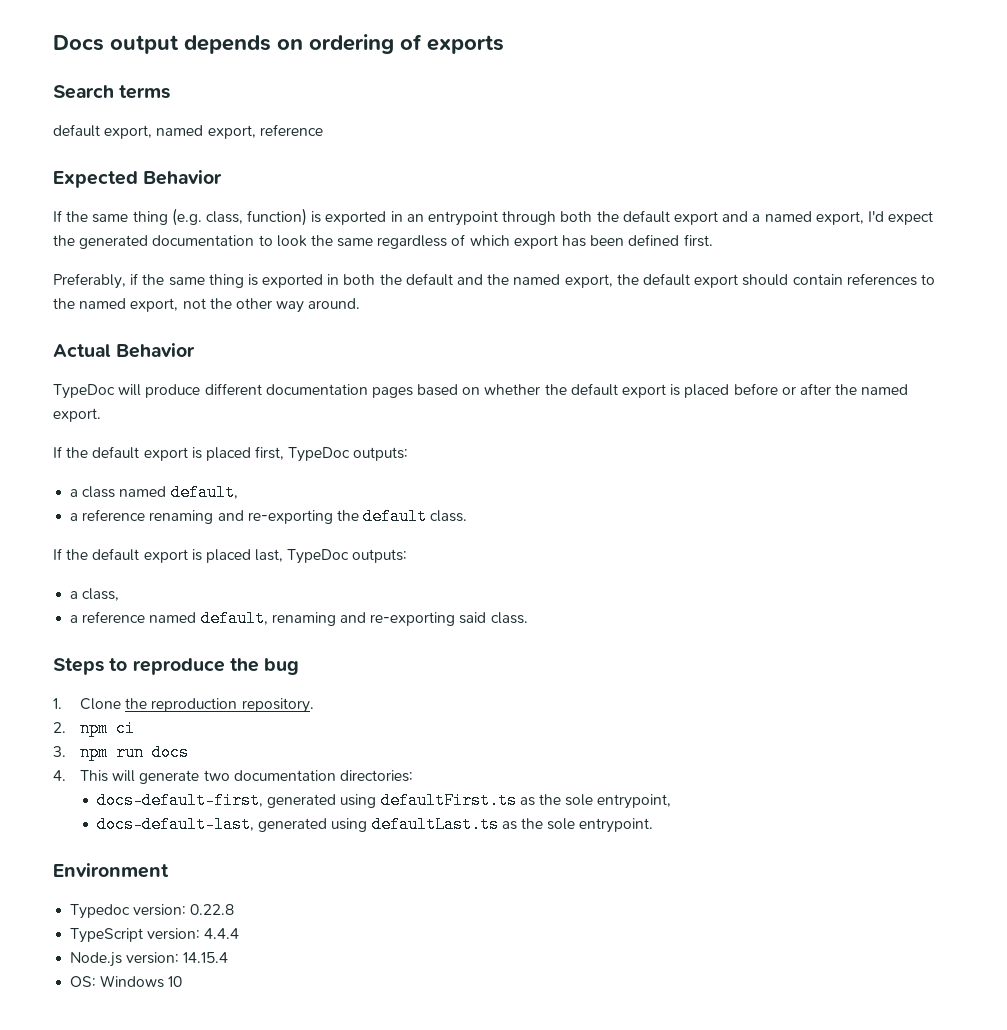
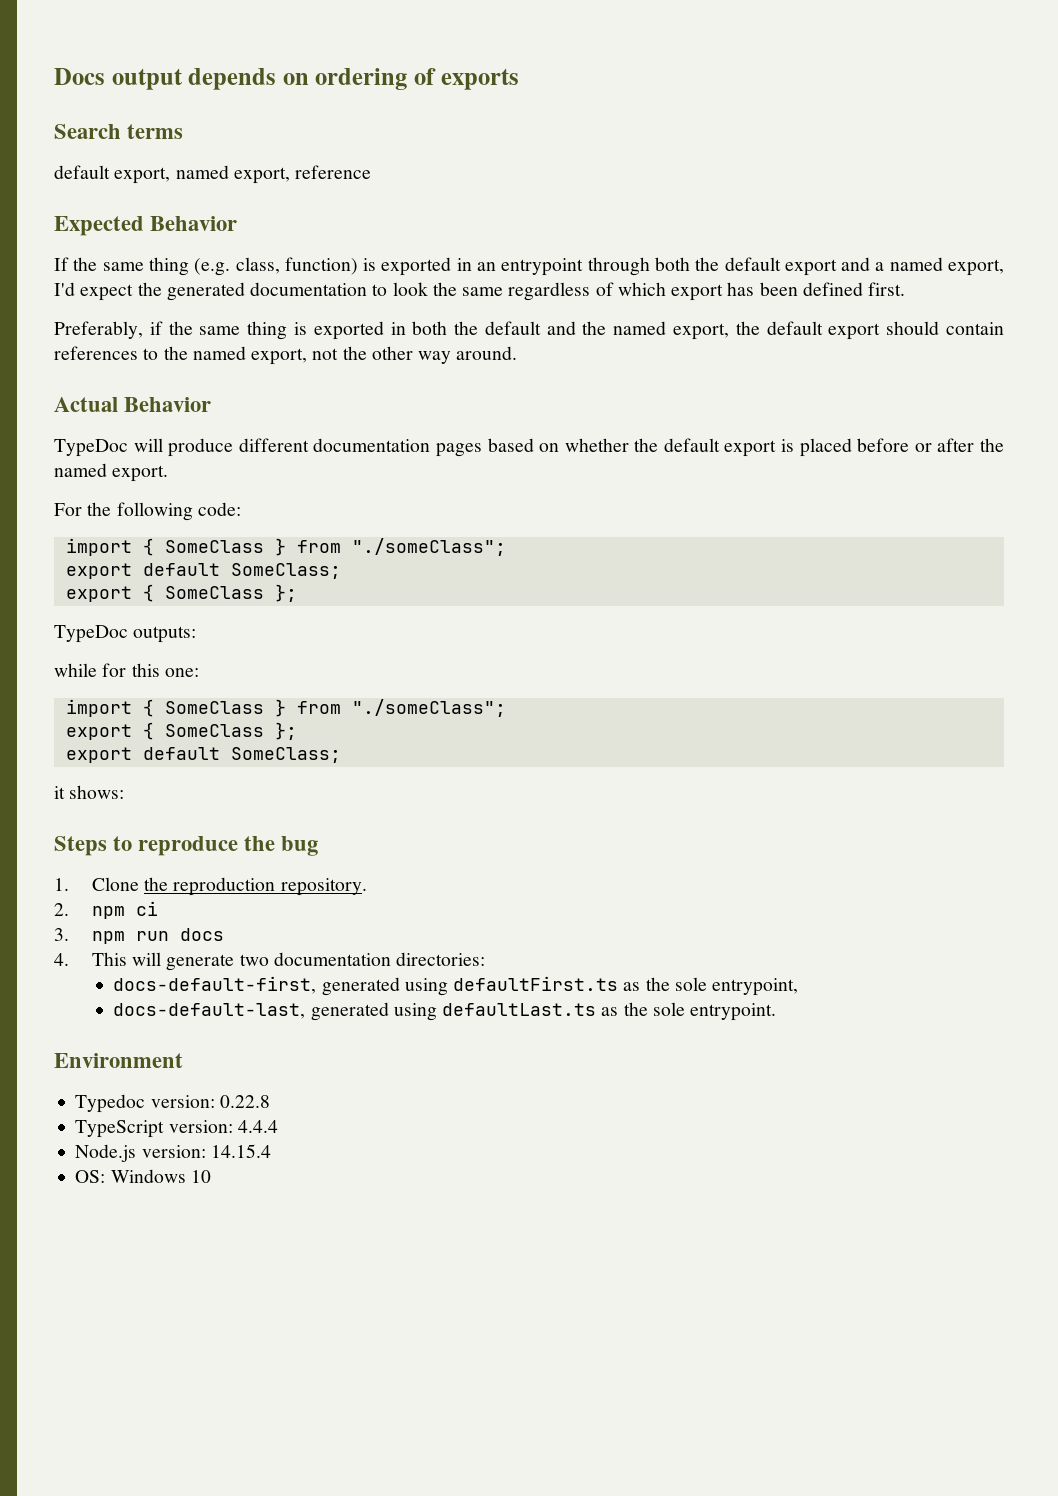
- If the default export is placed first, TypeDoc outputs:
- a class named default,
- a reference renaming and re-exporting the default class.
- If the default export is placed last, TypeDoc outputs:
- a class,
- a reference named default, renaming and re-exporting said class.
+ For the following code:
+ import { SomeClass } from "./someClass";
+ export default SomeClass;
+ export { SomeClass };
+ TypeDoc outputs:
+ while for this one:
+ import { SomeClass } from "./someClass";
+ export { SomeClass };
+ export default SomeClass;
+ it shows:

